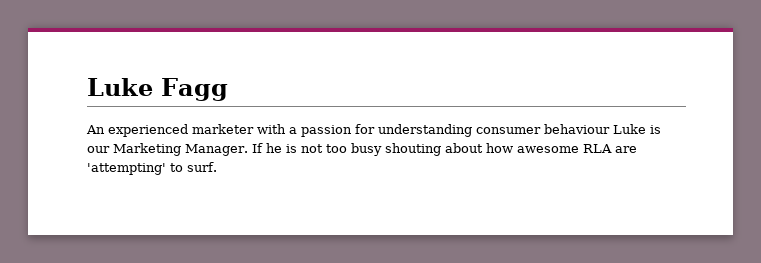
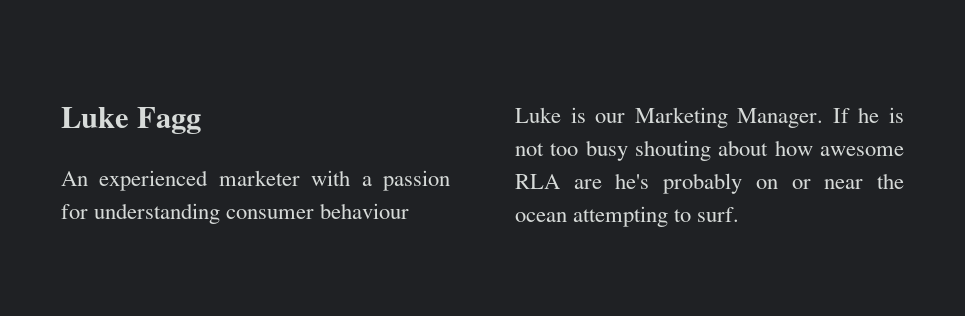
- If he is not too busy shouting about how awesome RLA are 'attempting' to surf.
+ If he is not too busy shouting about how awesome RLA are he's probably on or near the ocean attempting to surf.

